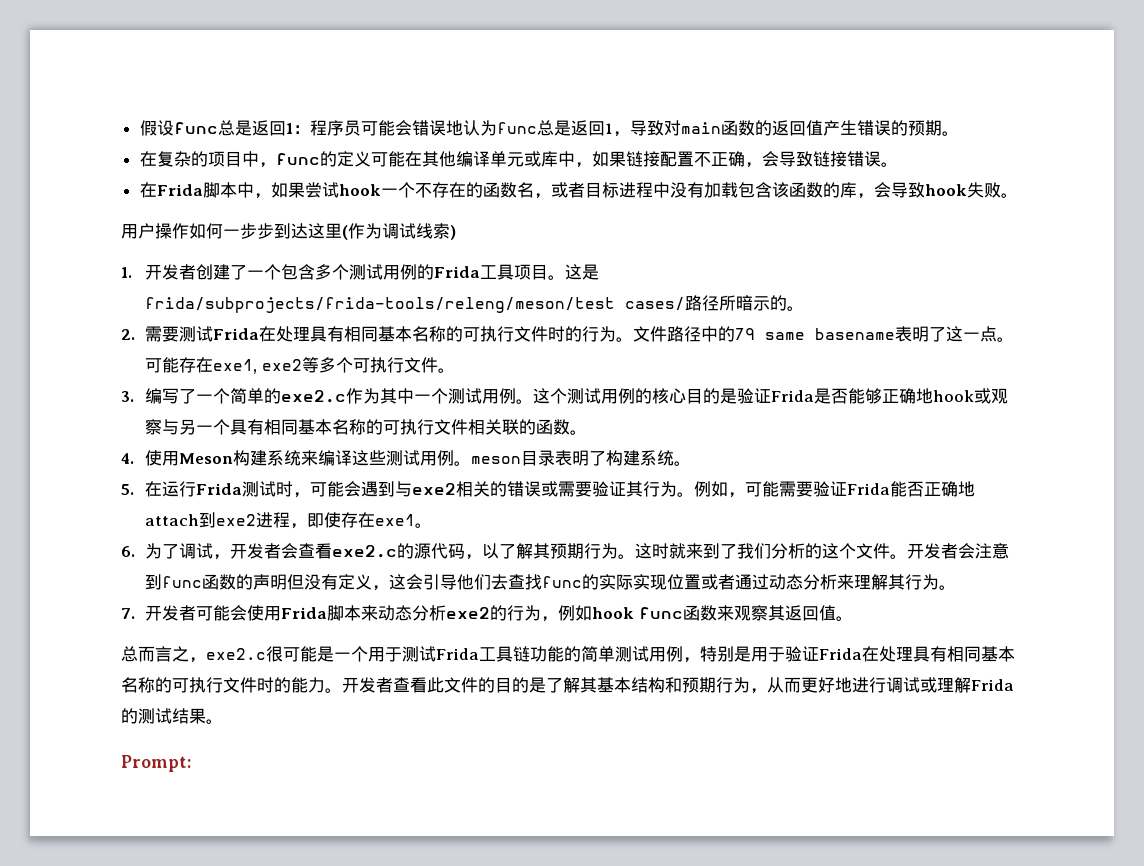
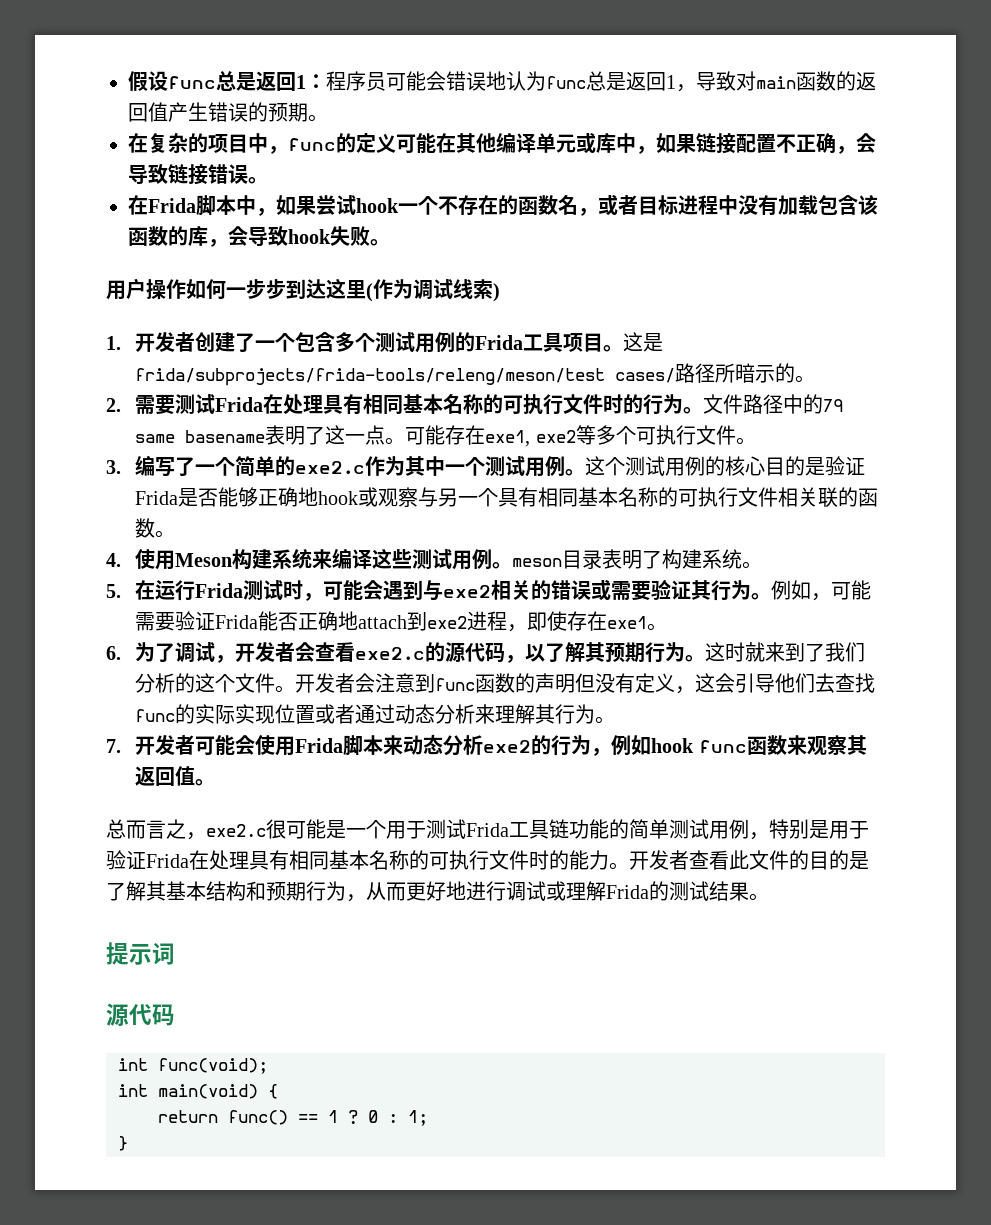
- Prompt:
+ 提示词
+ 源代码
+ int func(void);
+ int main(void) {
+ return func() == 1 ? 0 : 1;
+ }

